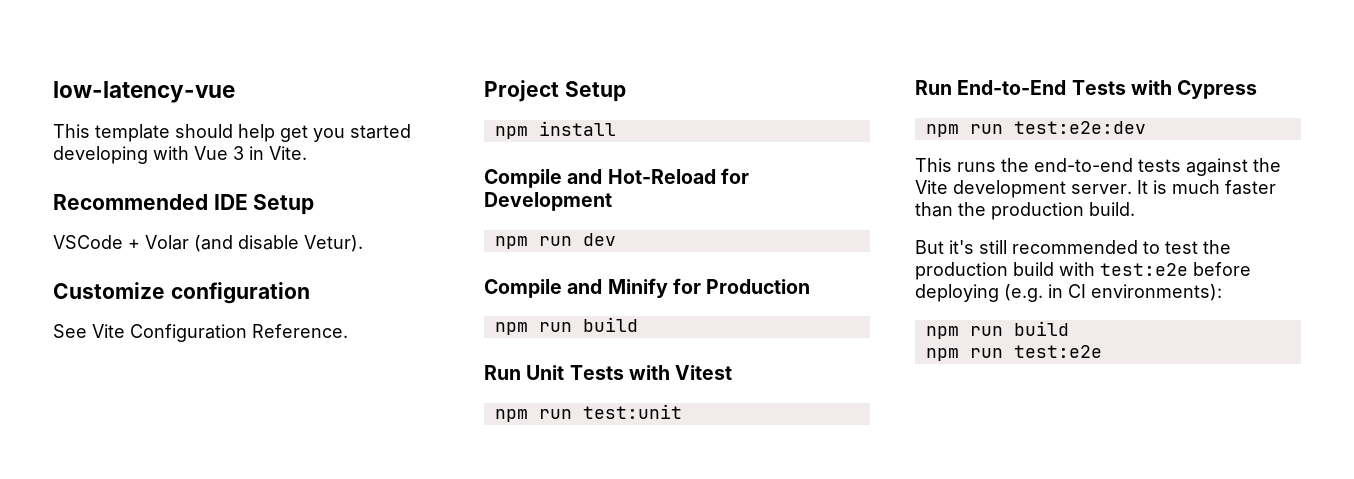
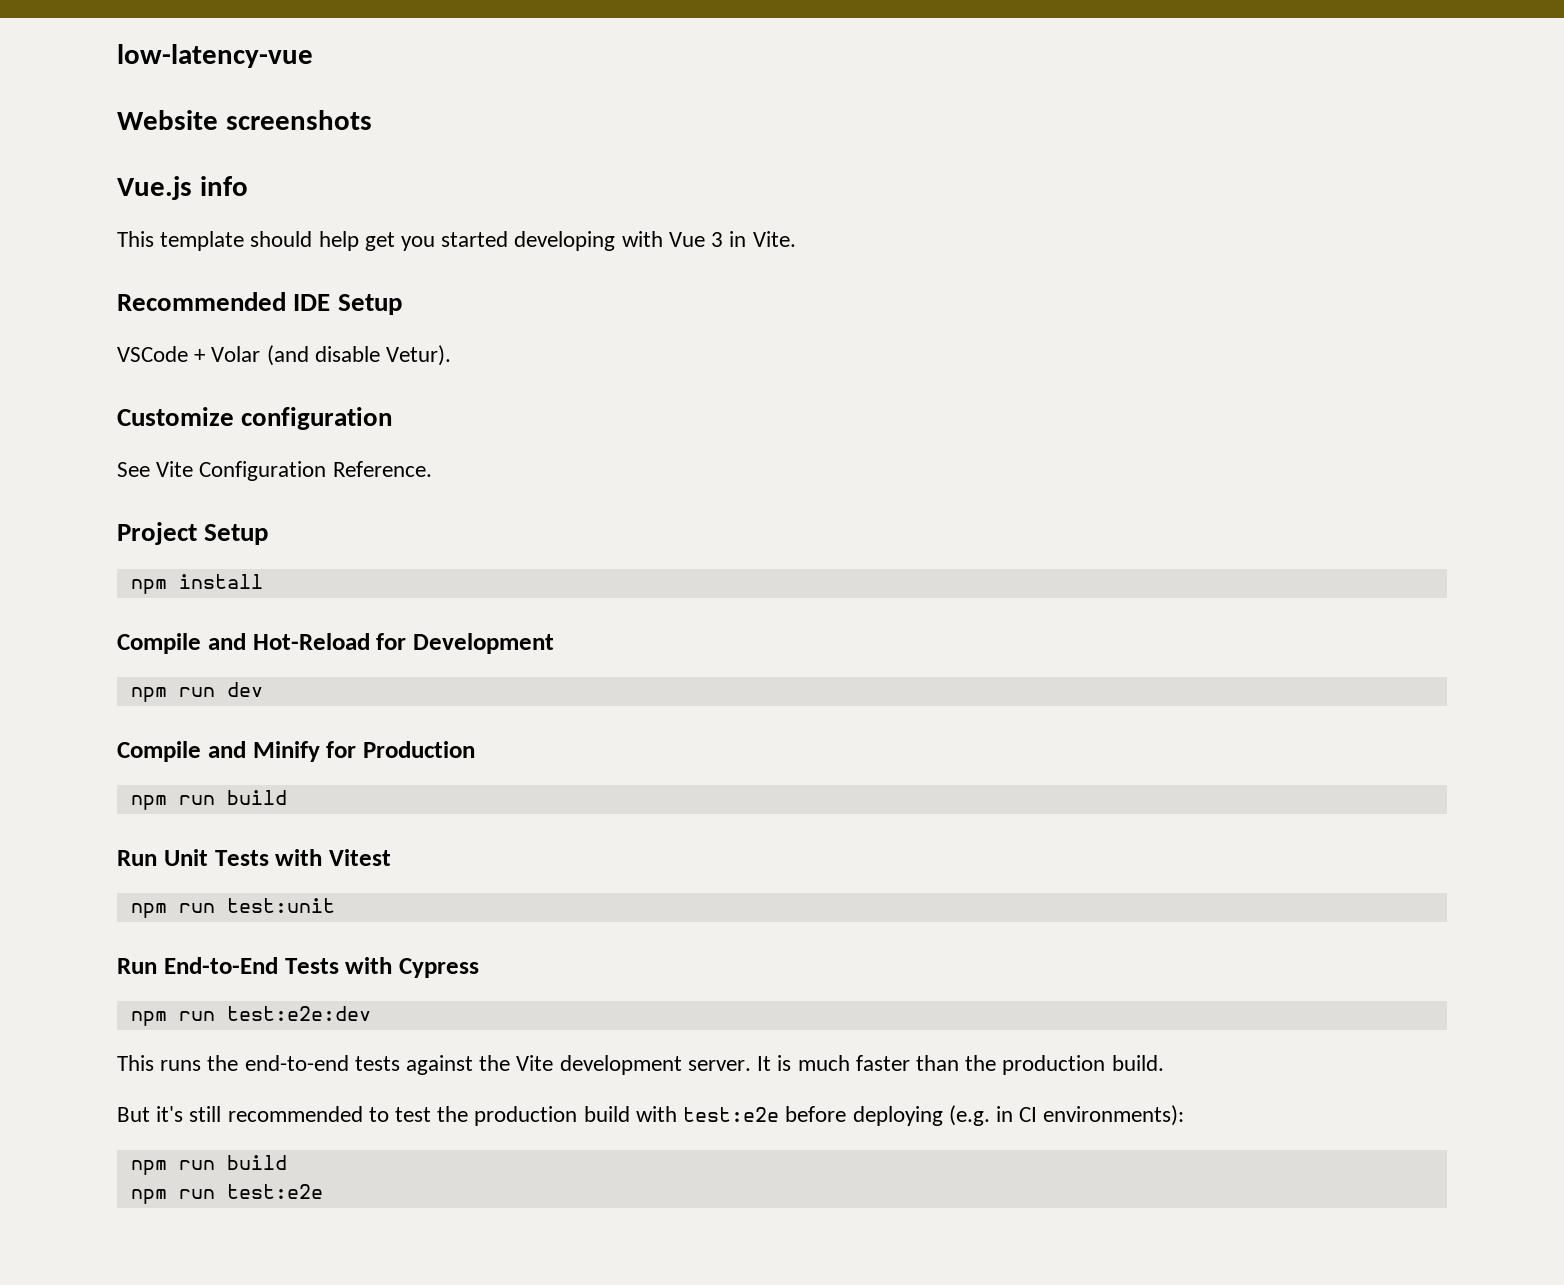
+ Website screenshots
+ Vue.js info

